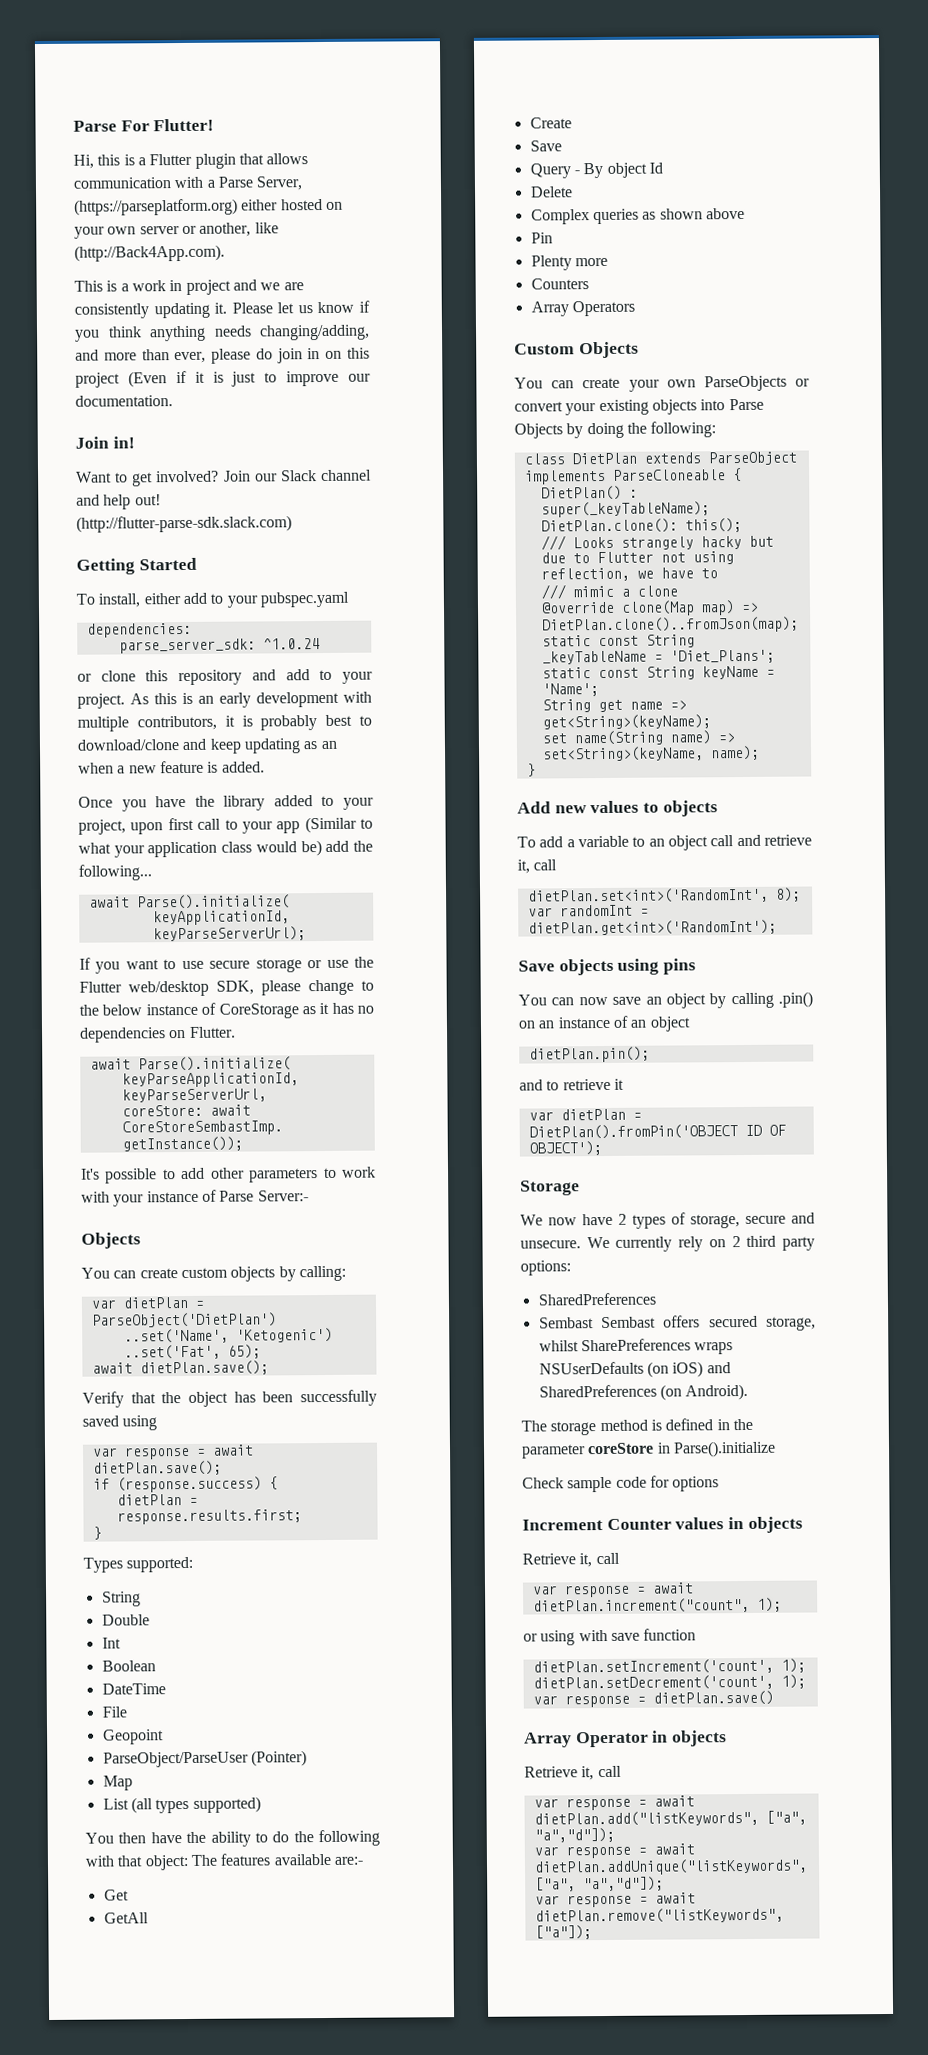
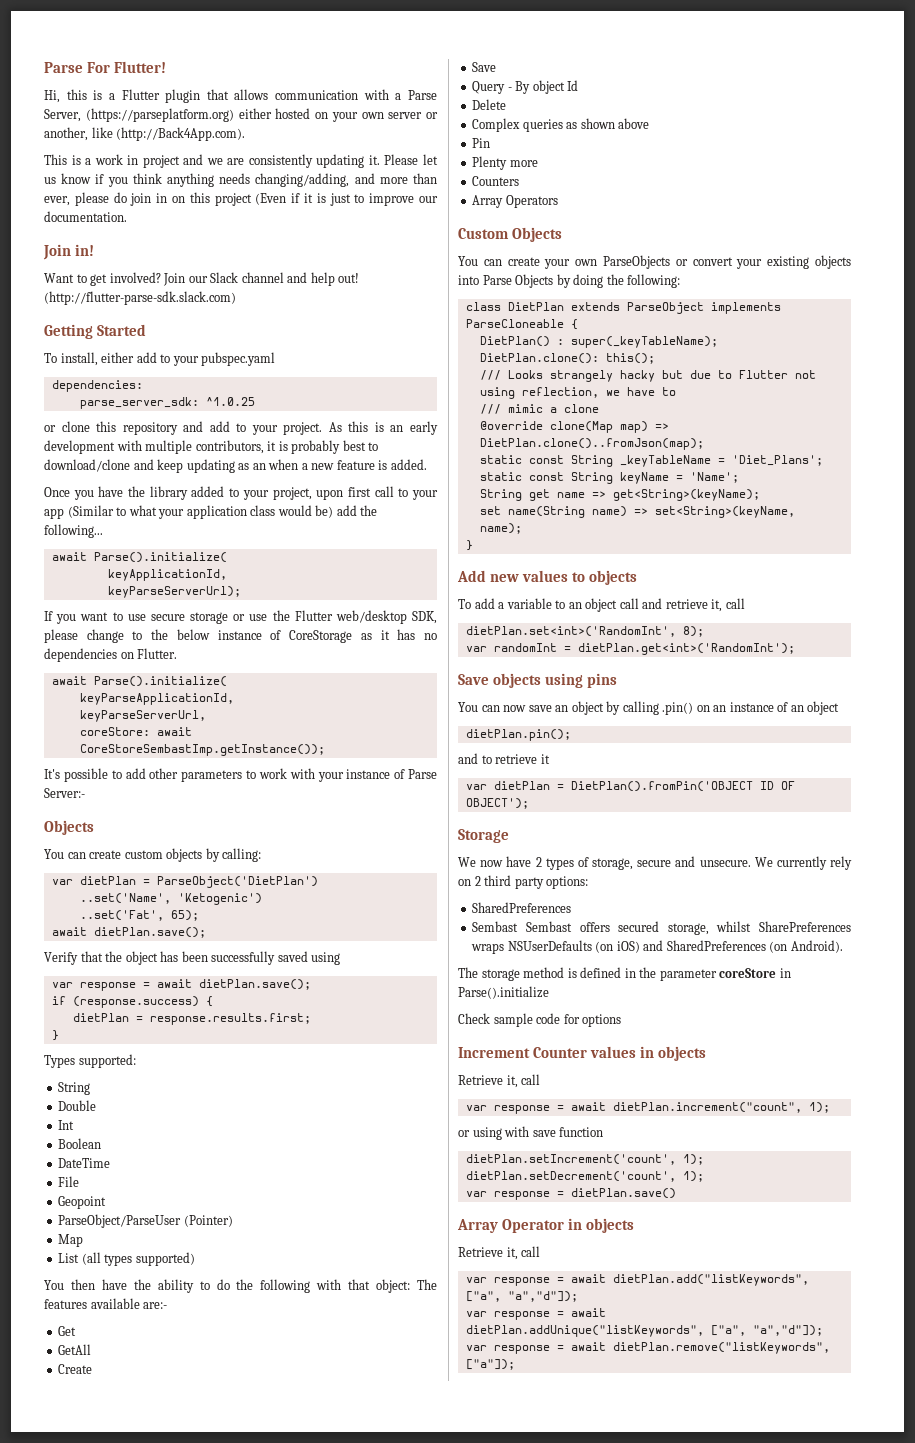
- parse_server_sdk: ^1.0.24
+ parse_server_sdk: ^1.0.25

